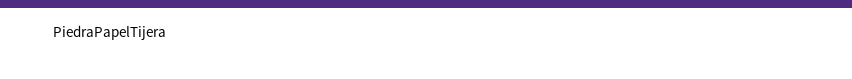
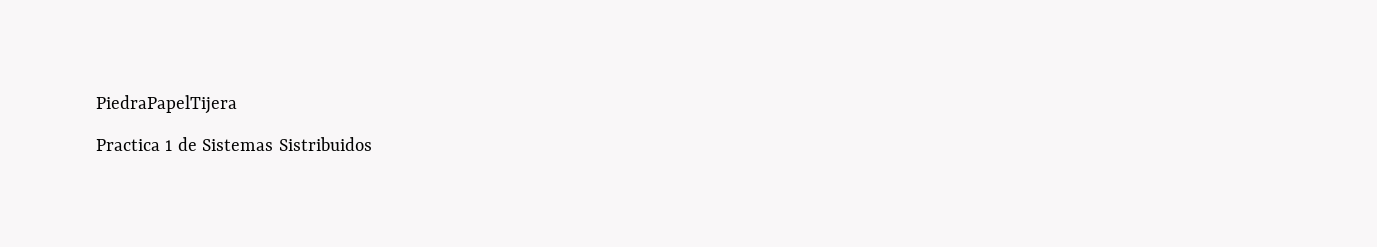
+ Practica 1 de Sistemas Sistribuidos

